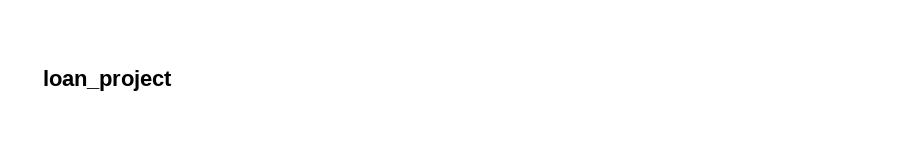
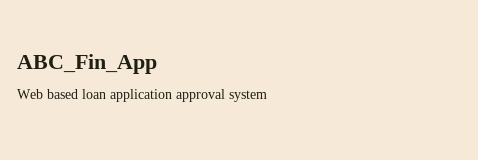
- loan_project
+ ABC_Fin_App
+ Web based loan application approval system

